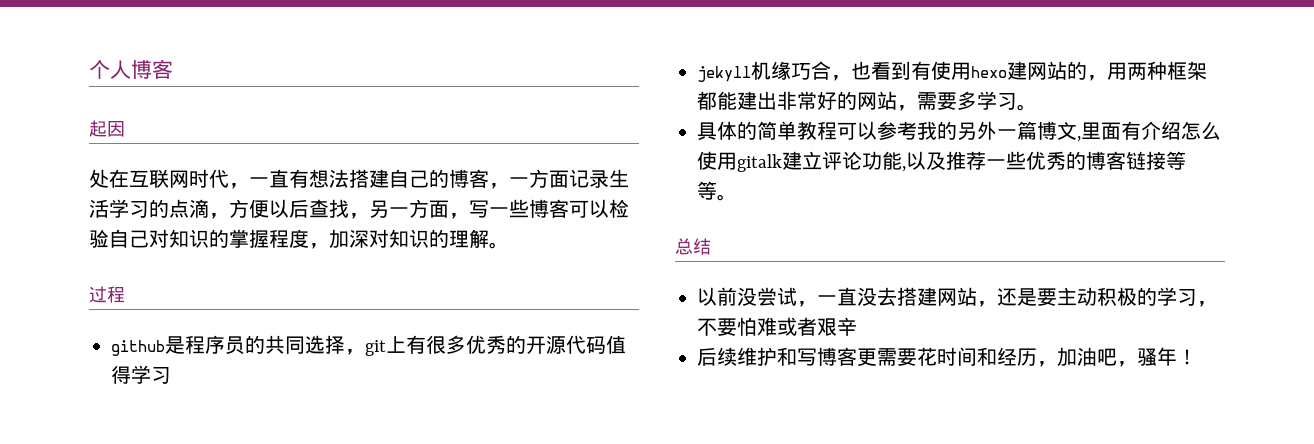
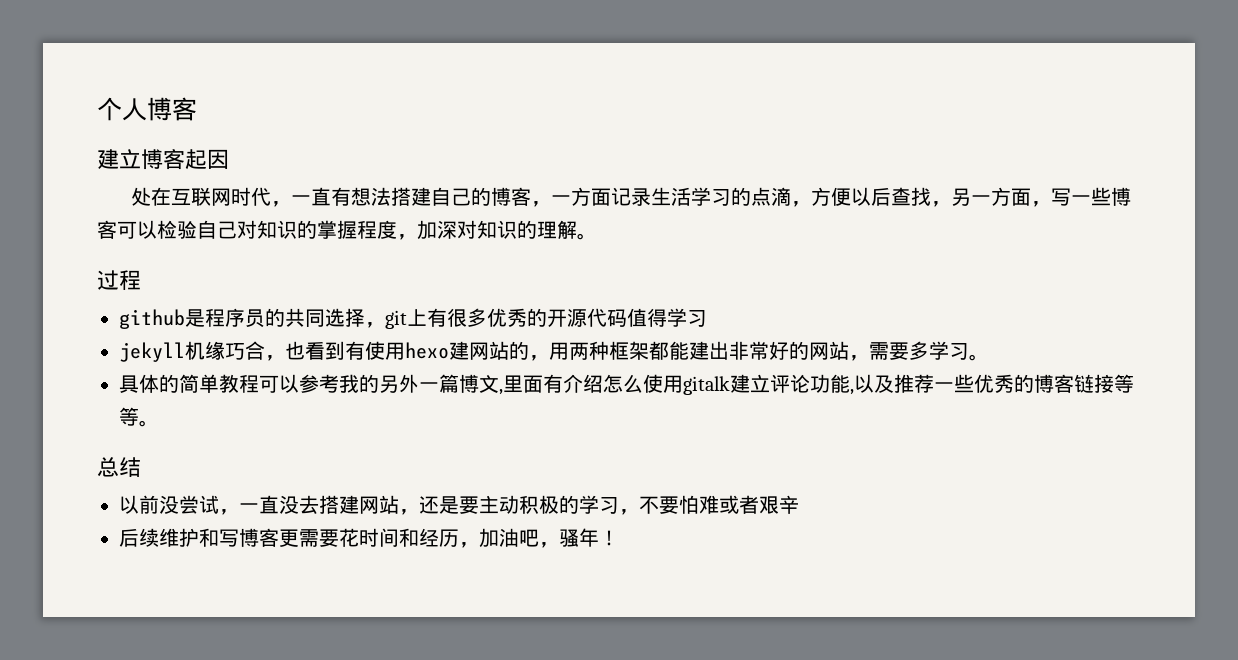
- 起因
+ 建立博客起因

